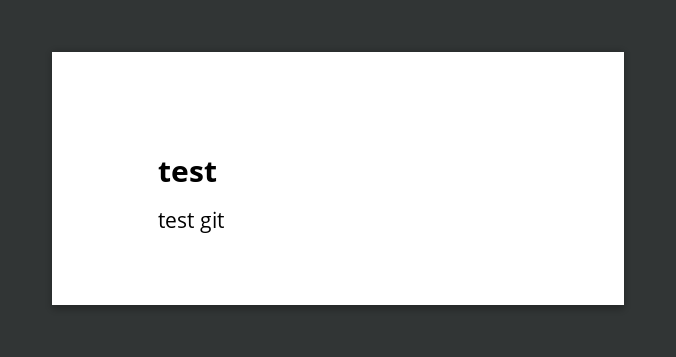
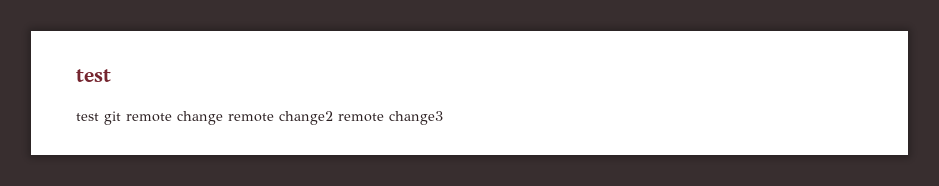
- test git
+ test git remote change remote change2 remote change3

